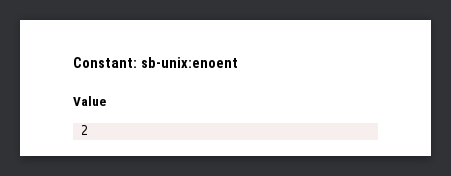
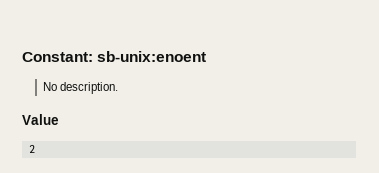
+ No description.

